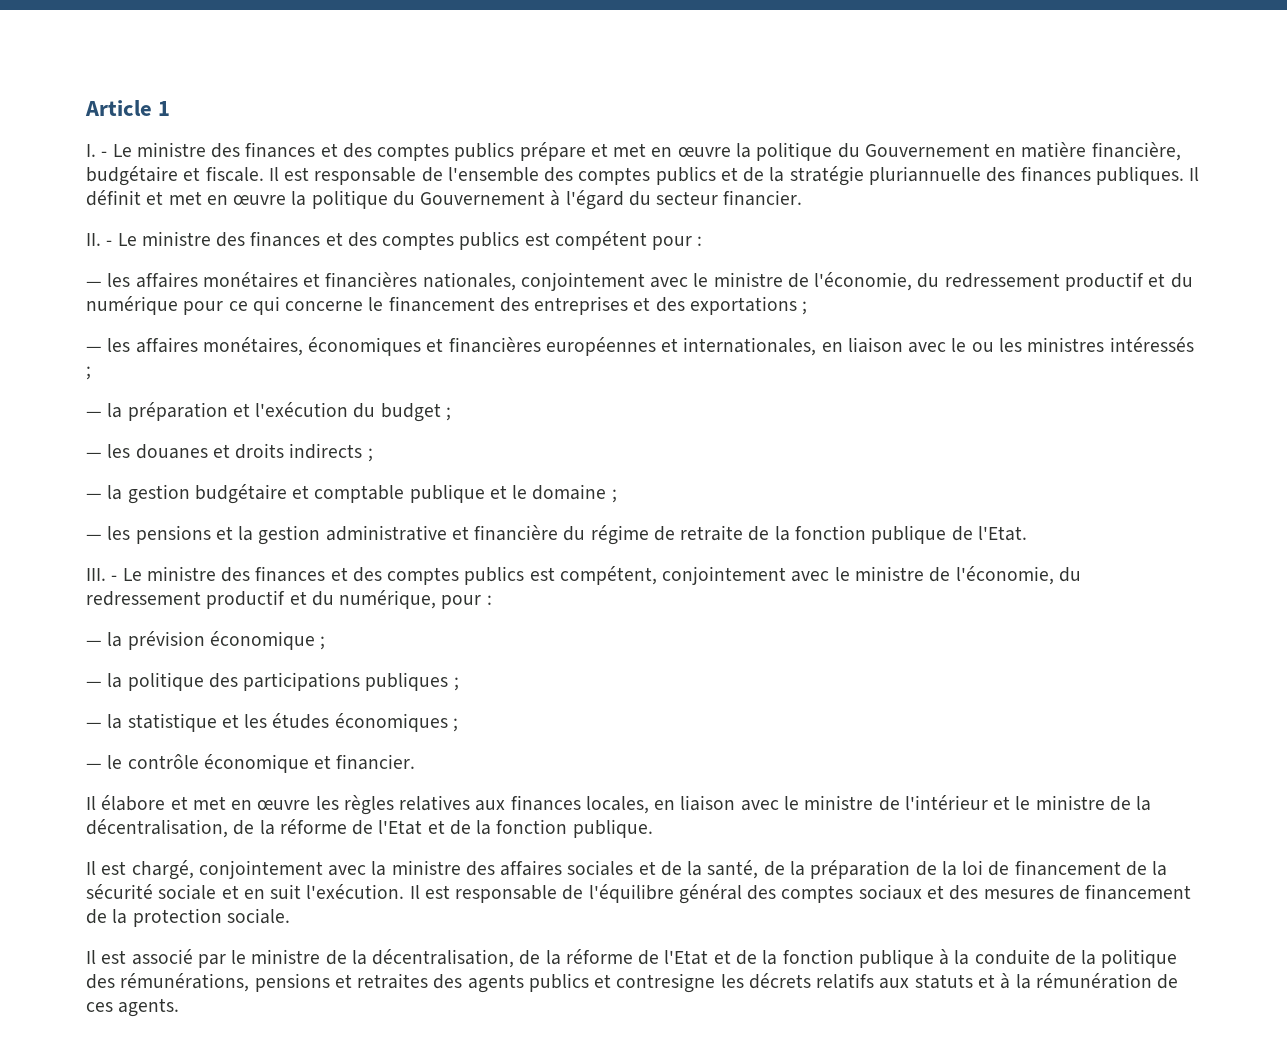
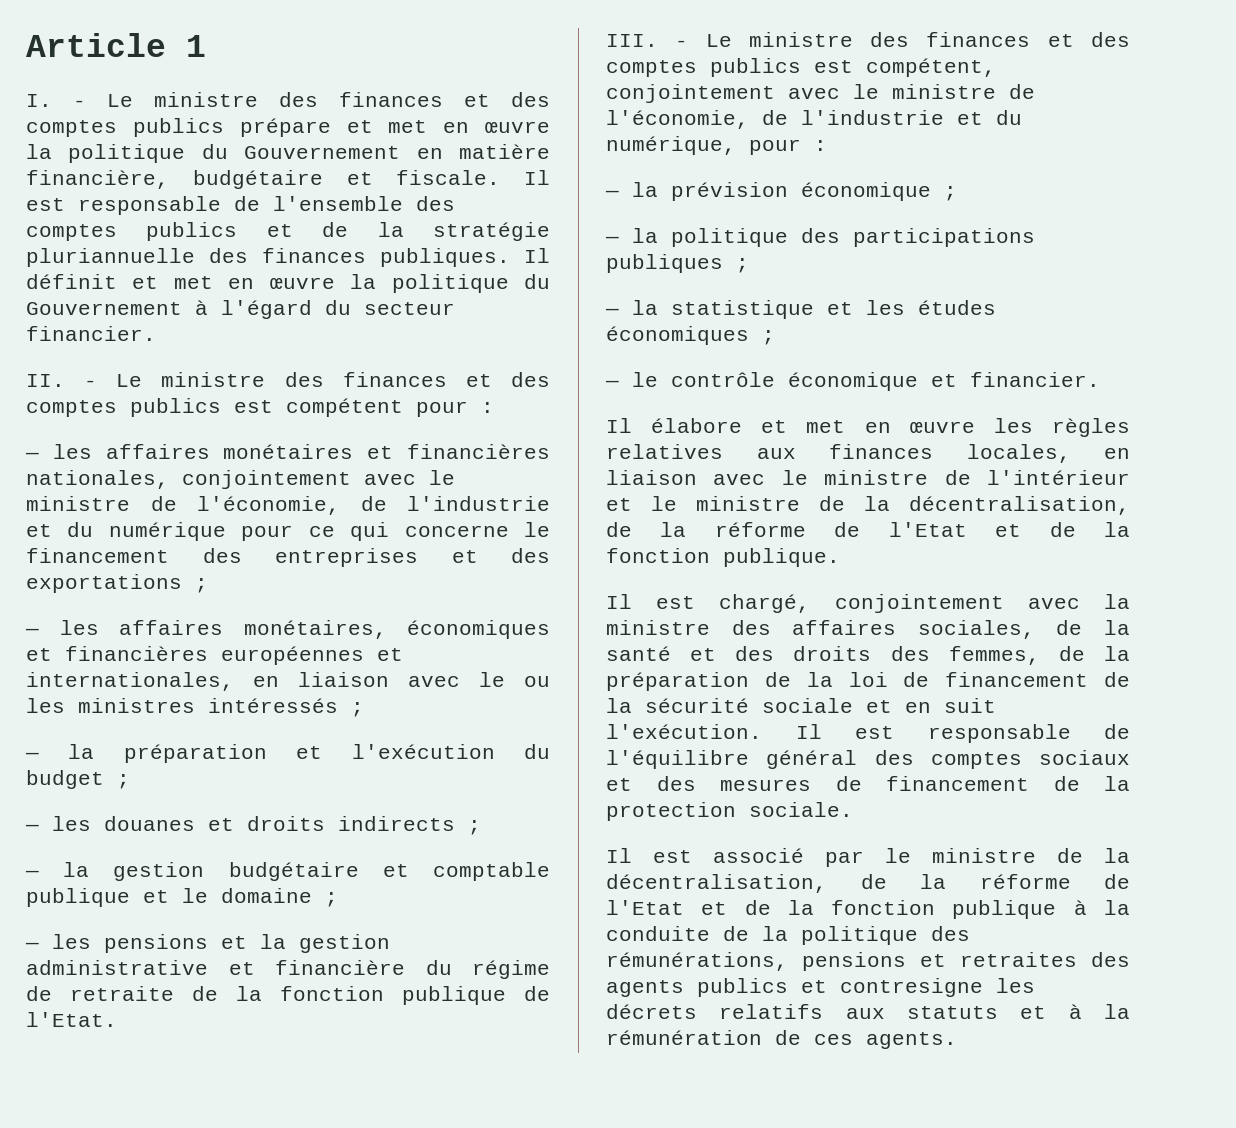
- ― les affaires monétaires et financières nationales, conjointement avec le ministre de l'économie, du redressement productif et du numérique pour ce qui concerne le financement des entreprises et des exportations ;
+ ― les affaires monétaires et financières nationales, conjointement avec le ministre de l'économie, de l'industrie et du numérique pour ce qui concerne le financement des entreprises et des exportations ;
- III. - Le ministre des finances et des comptes publics est compétent, conjointement avec le ministre de l'économie, du redressement productif et du numérique, pour :
+ III. - Le ministre des finances et des comptes publics est compétent, conjointement avec le ministre de l'économie, de l'industrie et du numérique, pour :
- Il est chargé, conjointement avec la ministre des affaires sociales et de la santé, de la préparation de la loi de financement de la sécurité sociale et en suit l'exécution.
+ Il est chargé, conjointement avec la ministre des affaires sociales, de la santé et des droits des femmes, de la préparation de la loi de financement de la sécurité sociale et en suit l'exécution.

